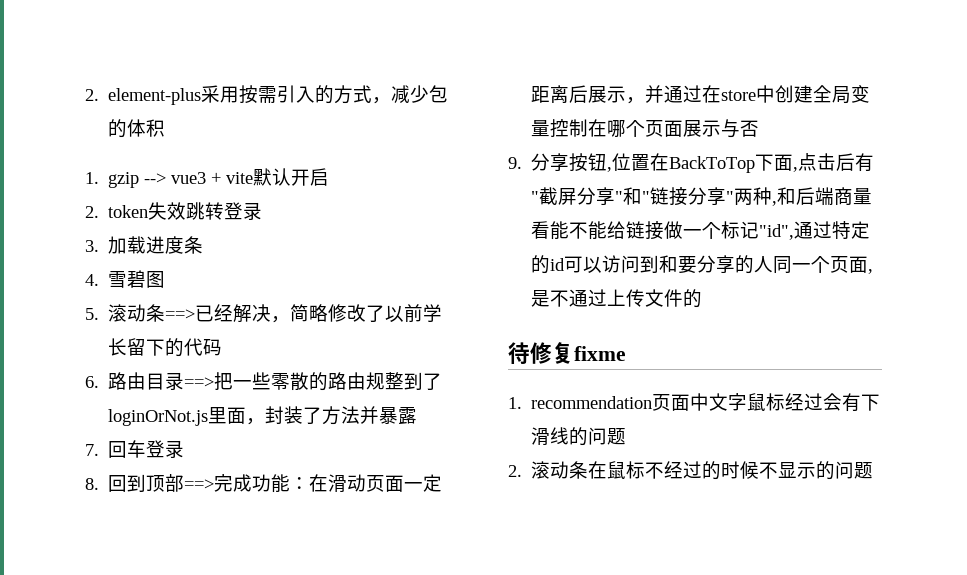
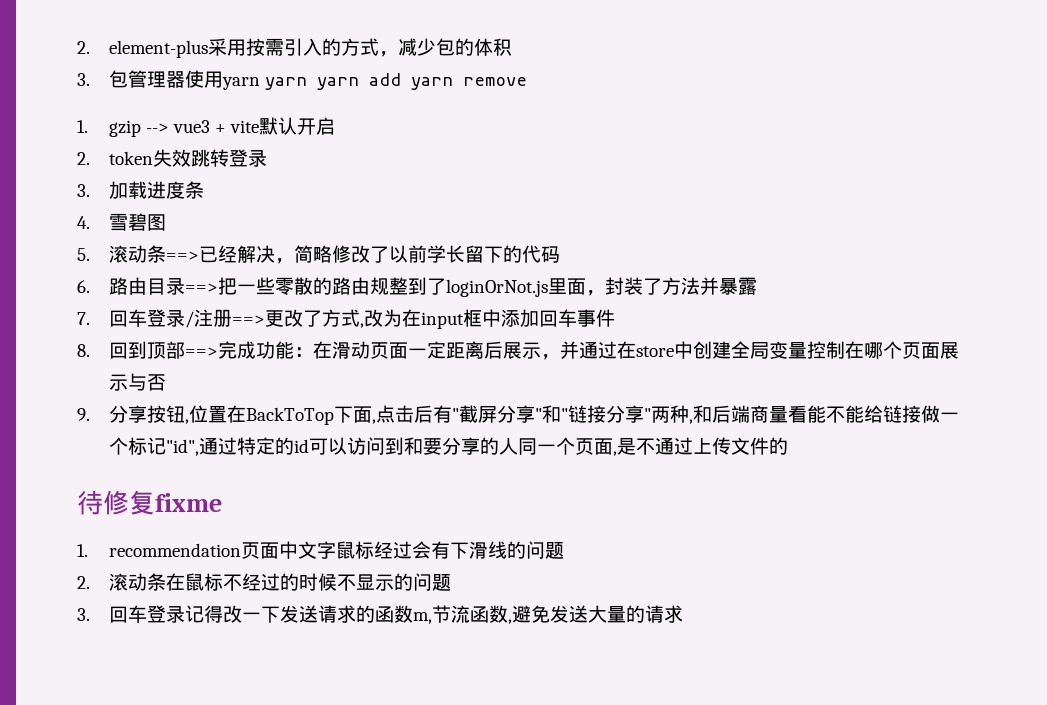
+ 3.包管理器使用yarn yarn yarn add yarn remove
- 7.回车登录
+ 7.回车登录/注册==>更改了方式,改为在input框中添加回车事件
+ 3.回车登录记得改一下发送请求的函数m,节流函数,避免发送大量的请求

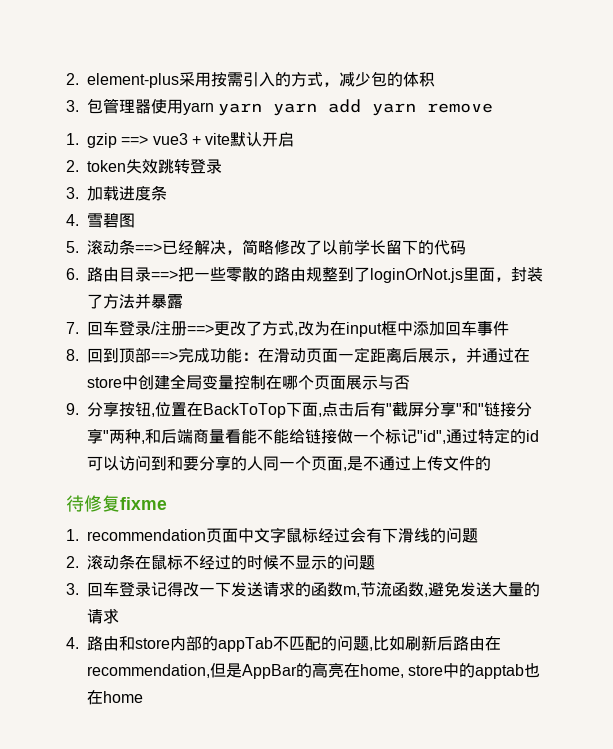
- 1. gzip --> vue3 + vite默认开启
+ 1. gzip ==> vue3 + vite默认开启
+ 4.路由和store内部的appTab不匹配的问题,比如刷新后路由在recommendation,但是AppBar的高亮在home, store中的apptab也在home

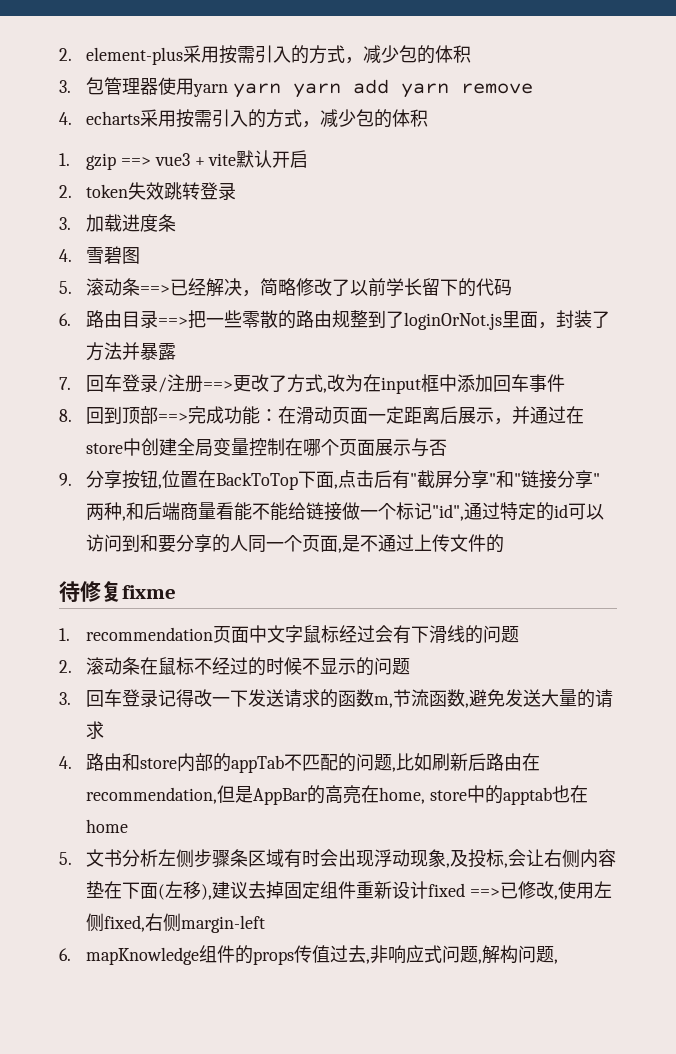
+ 4. echarts采用按需引入的方式，减少包的体积
+ 5.文书分析左侧步骤条区域有时会出现浮动现象,及投标,会让右侧内容垫在下面(左移),建议去掉固定组件重新设计fixed ==>已修改,使用左侧fixed,右侧margin-left
+ 6. mapKnowledge组件的props传值过去,非响应式问题,解构问题,

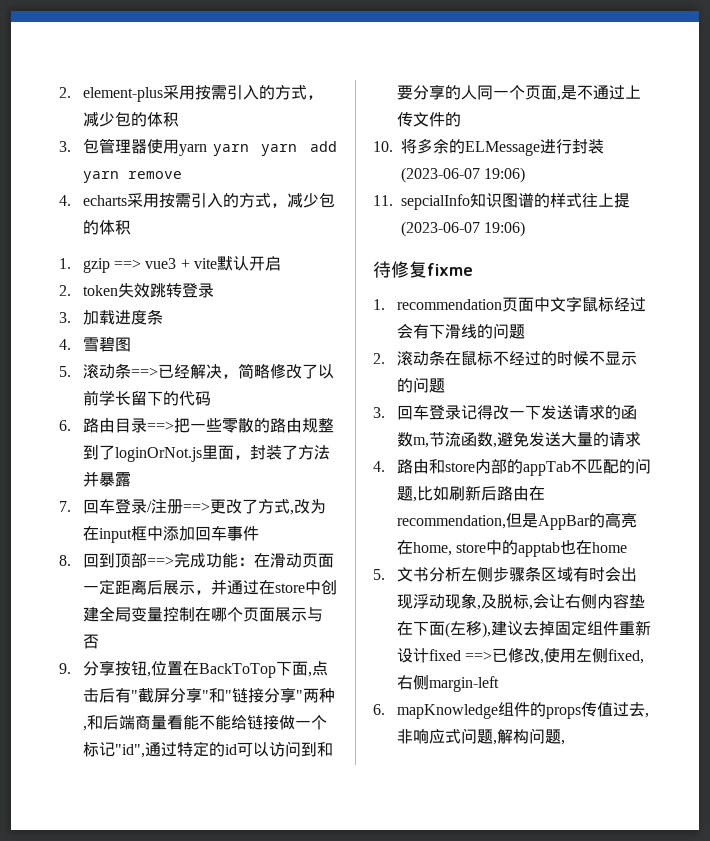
+ 10.将多余的ELMessage进行封装(2023-06-07 19:06)
+ 11. sepcialInfo知识图谱的样式往上提(2023-06-07 19:06)
- 5.文书分析左侧步骤条区域有时会出现浮动现象,及投标,会让右侧内容垫在下面(左移),建议去掉固定组件重新设计fixed ==>已修改,使用左侧fixed,右侧margin-left
+ 5.文书分析左侧步骤条区域有时会出现浮动现象,及脱标,会让右侧内容垫在下面(左移),建议去掉固定组件重新设计fixed ==>已修改,使用左侧fixed,右侧margin-left

